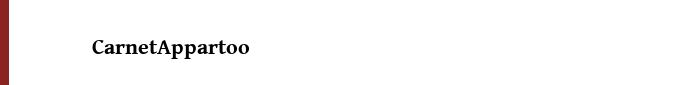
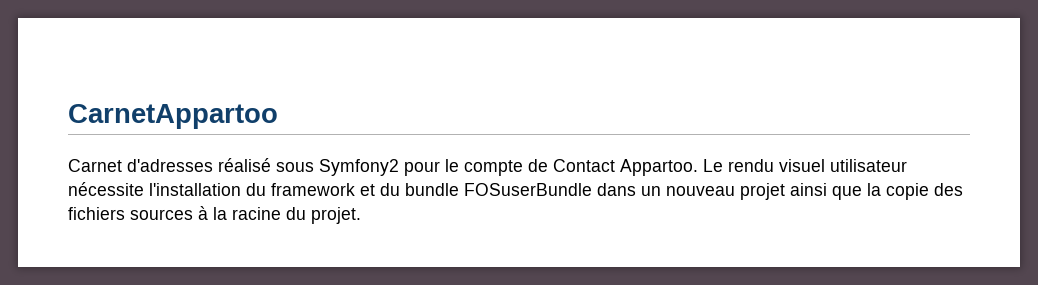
+ Carnet d'adresses réalisé sous Symfony2 pour le compte de Contact Appartoo. Le rendu visuel utilisateur nécessite l'installation du framework et du bundle FOSuserBundle dans un nouveau projet ainsi que la copie des fichiers sources à la racine du projet.

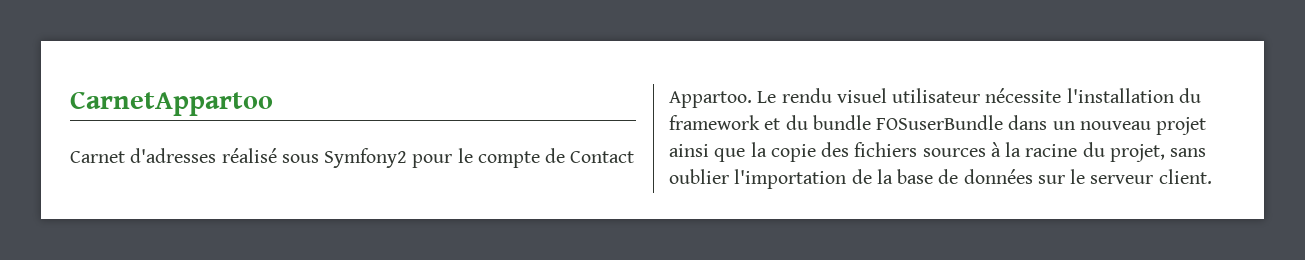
- Le rendu visuel utilisateur nécessite l'installation du framework et du bundle FOSuserBundle dans un nouveau projet ainsi que la copie des fichiers sources à la racine du projet.
+ Le rendu visuel utilisateur nécessite l'installation du framework et du bundle FOSuserBundle dans un nouveau projet ainsi que la copie des fichiers sources à la racine du projet, sans oublier l'importation de la base de données sur le serveur client.

